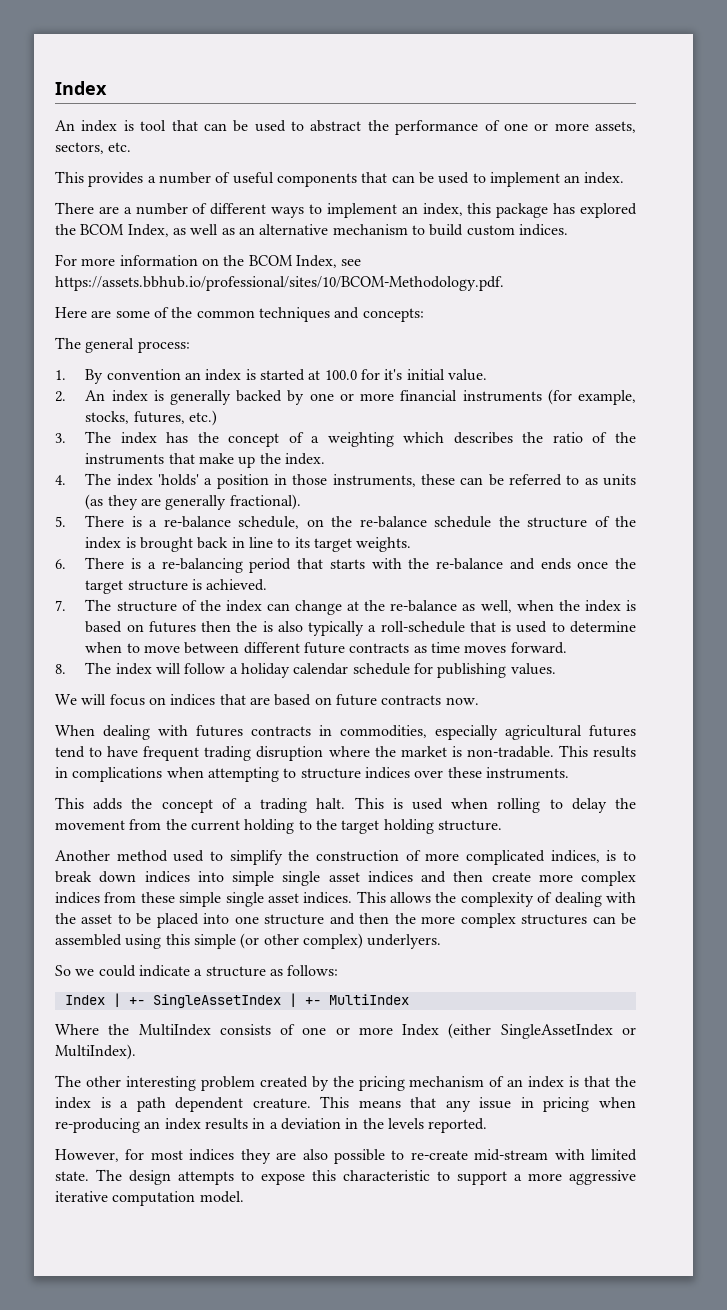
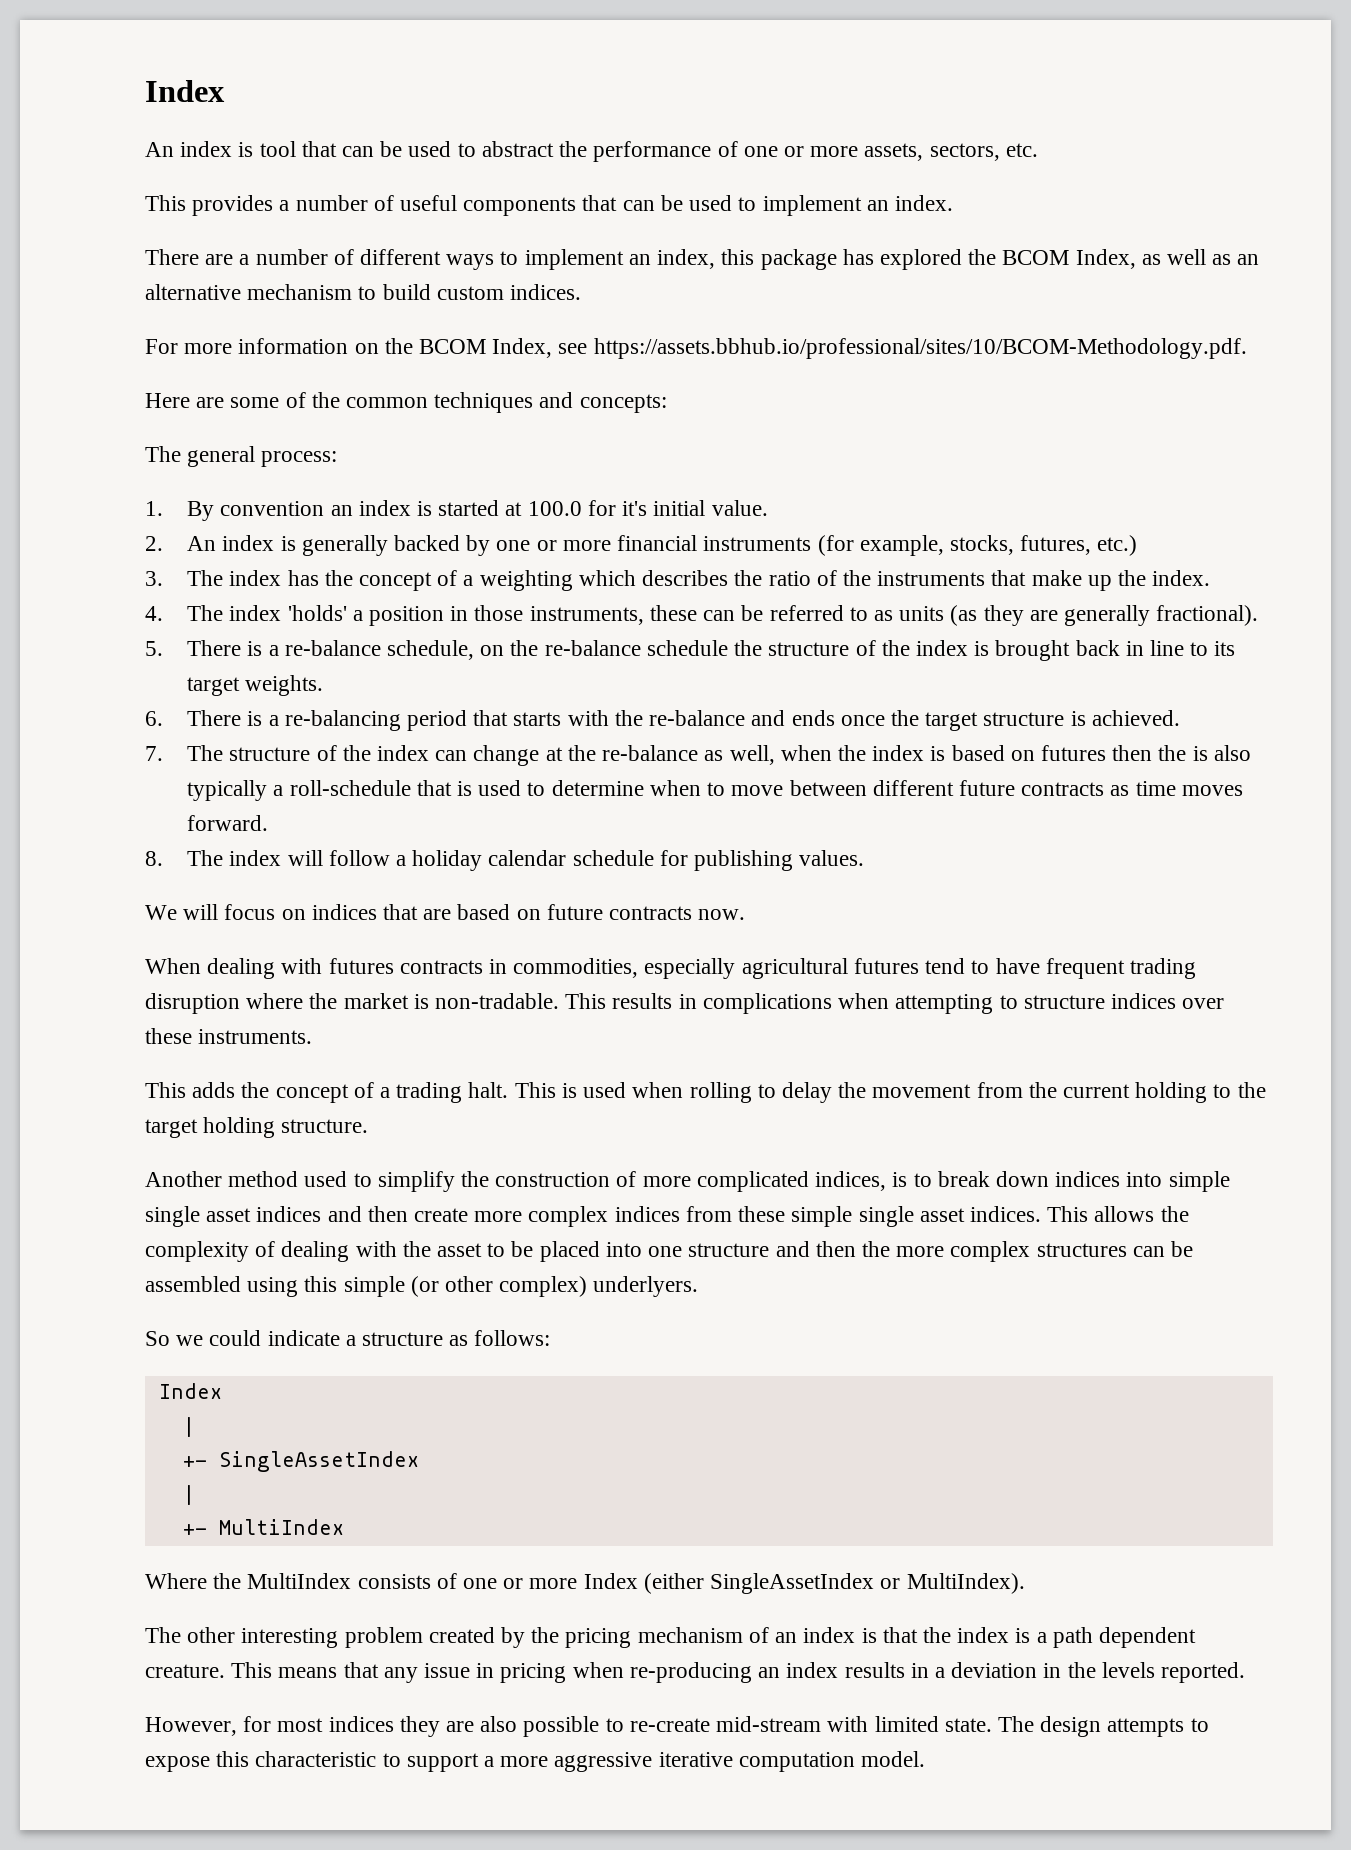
  So we could indicate a structure as follows:
- Index | +- SingleAssetIndex | +- MultiIndex
+ Index
+ |
+ +- SingleAssetIndex
+ |
+ +- MultiIndex

